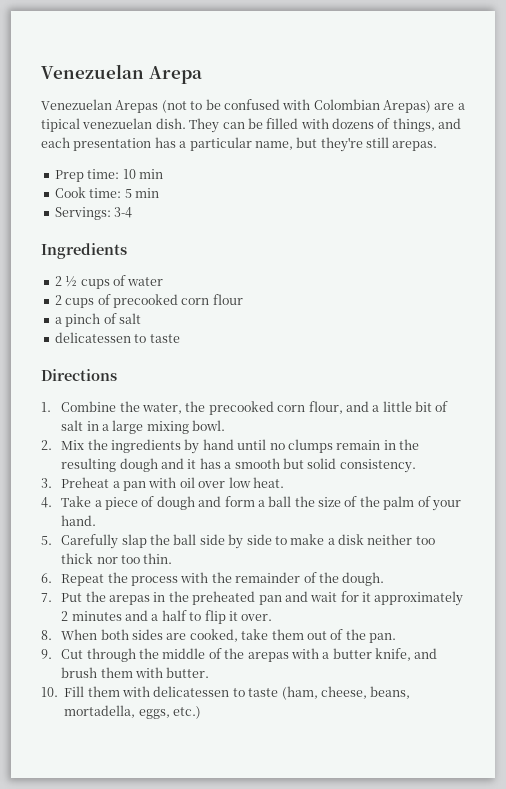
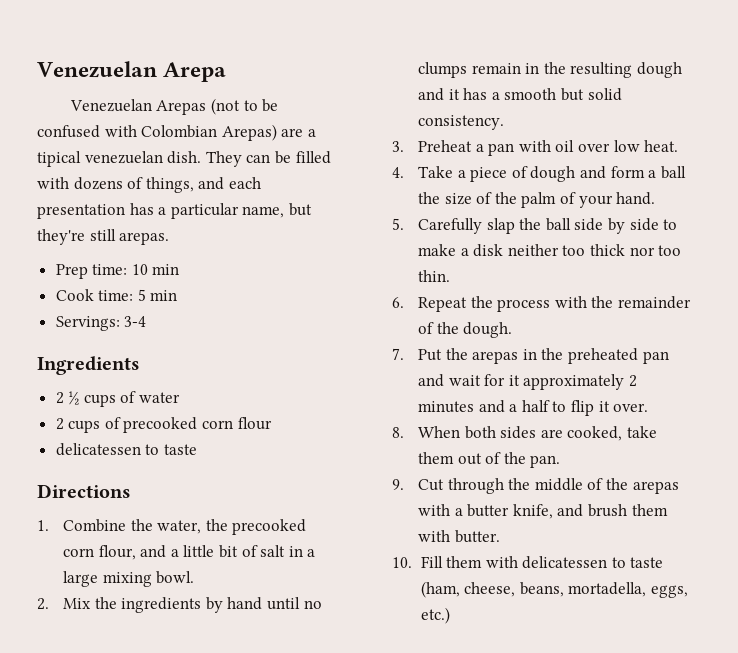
- a pinch of salt

